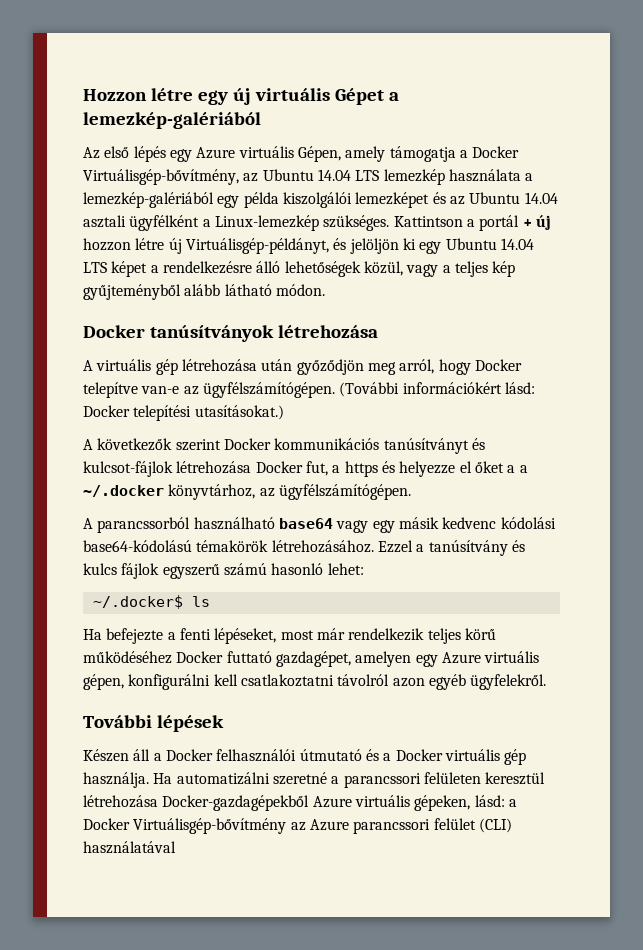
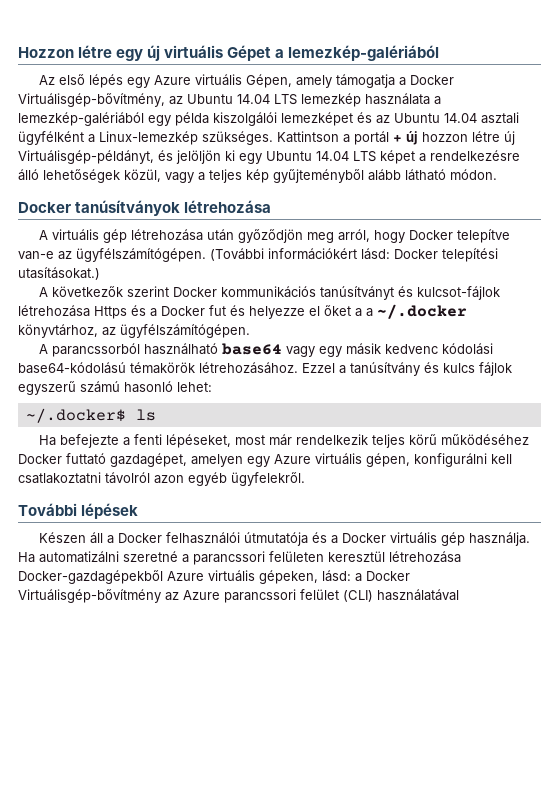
- A következők szerint Docker kommunikációs tanúsítványt és kulcsot-fájlok létrehozása Docker fut, a https és helyezze el őket a a ~/.docker könyvtárhoz, az ügyfélszámítógépen.
+ A következők szerint Docker kommunikációs tanúsítványt és kulcsot-fájlok létrehozása Https és a Docker fut és helyezze el őket a a ~/.docker könyvtárhoz, az ügyfélszámítógépen.
- Készen áll a Docker felhasználói útmutató és a Docker virtuális gép használja.
+ Készen áll a Docker felhasználói útmutatója és a Docker virtuális gép használja.

